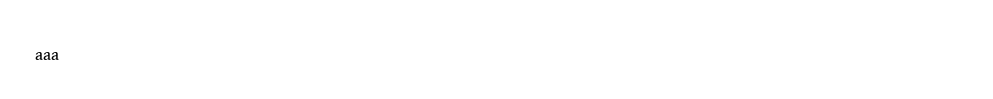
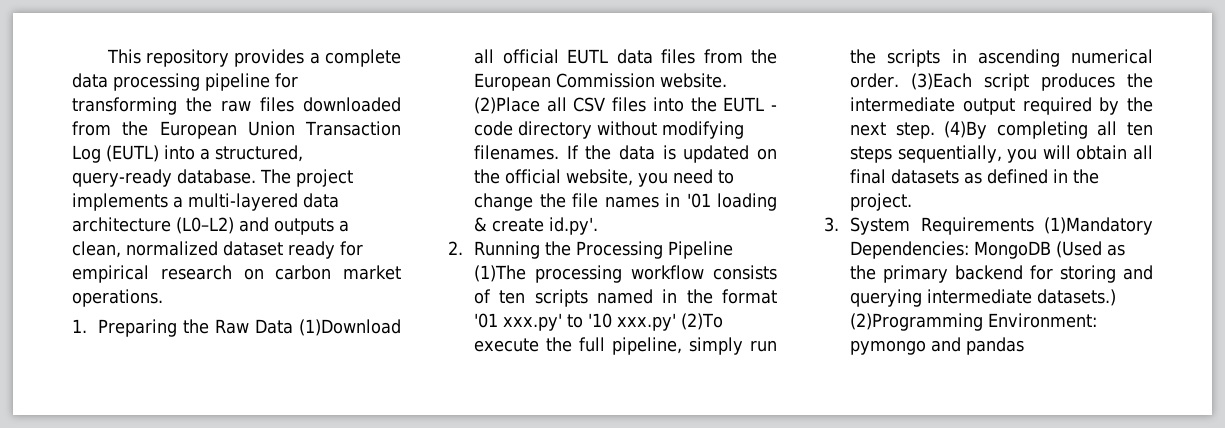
- aaa
+ This repository provides a complete data processing pipeline for transforming the raw files downloaded from the European Union Transaction Log (EUTL) into a structured, query-ready database. The project implements a multi-layered data architecture (L0–L2) and outputs a clean, normalized dataset ready for empirical research on carbon market operations.
+ 1. Preparing the Raw Data (1)Download all official EUTL data files from the European Commission website. (2)Place all CSV files into the EUTL - code directory without modifying filenames. If the data is updated on the official website, you need to change the file names in '01 loading & create id.py'.
+ 2. Running the Processing Pipeline (1)The processing workflow consists of ten scripts named in the format '01 xxx.py' to '10 xxx.py' (2)To execute the full pipeline, simply run the scripts in ascending numerical order. (3)Each script produces the intermediate output required by the next step. (4)By completing all ten steps sequentially, you will obtain all final datasets as defined in the project.
+ 3. System Requirements (1)Mandatory Dependencies: MongoDB (Used as the primary backend for storing and querying intermediate datasets.) (2)Programming Environment: pymongo and pandas

